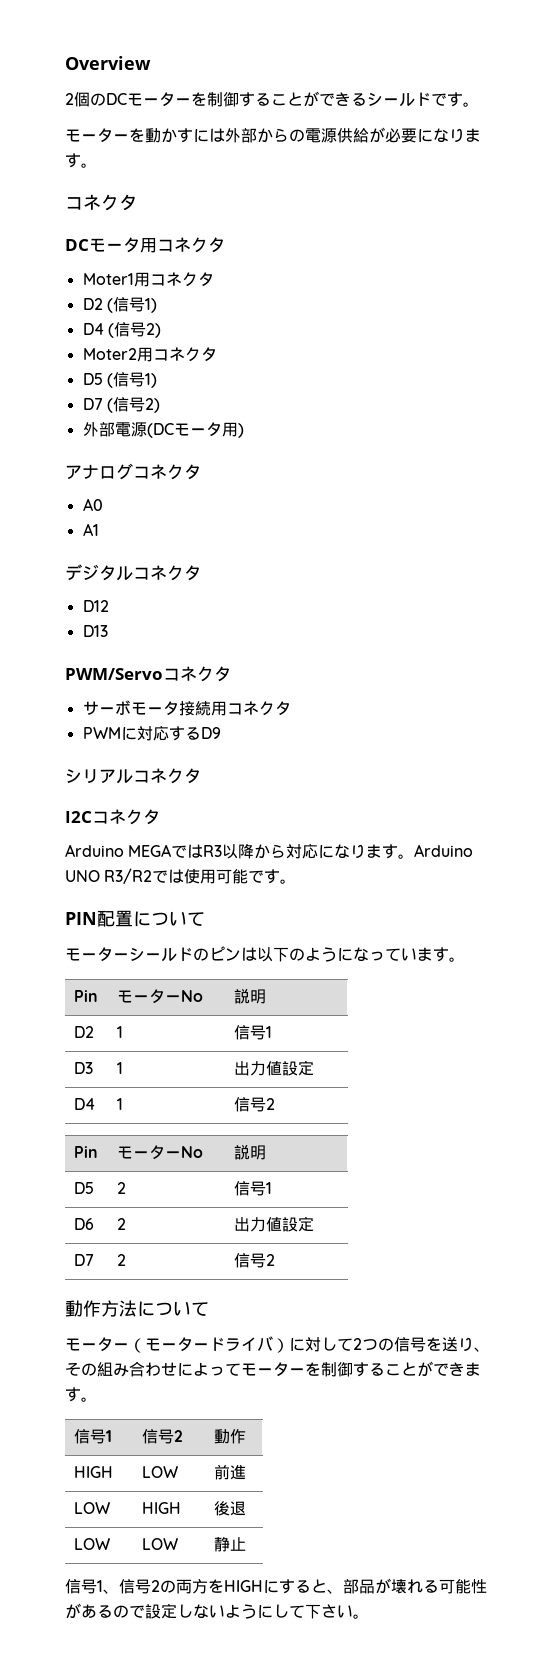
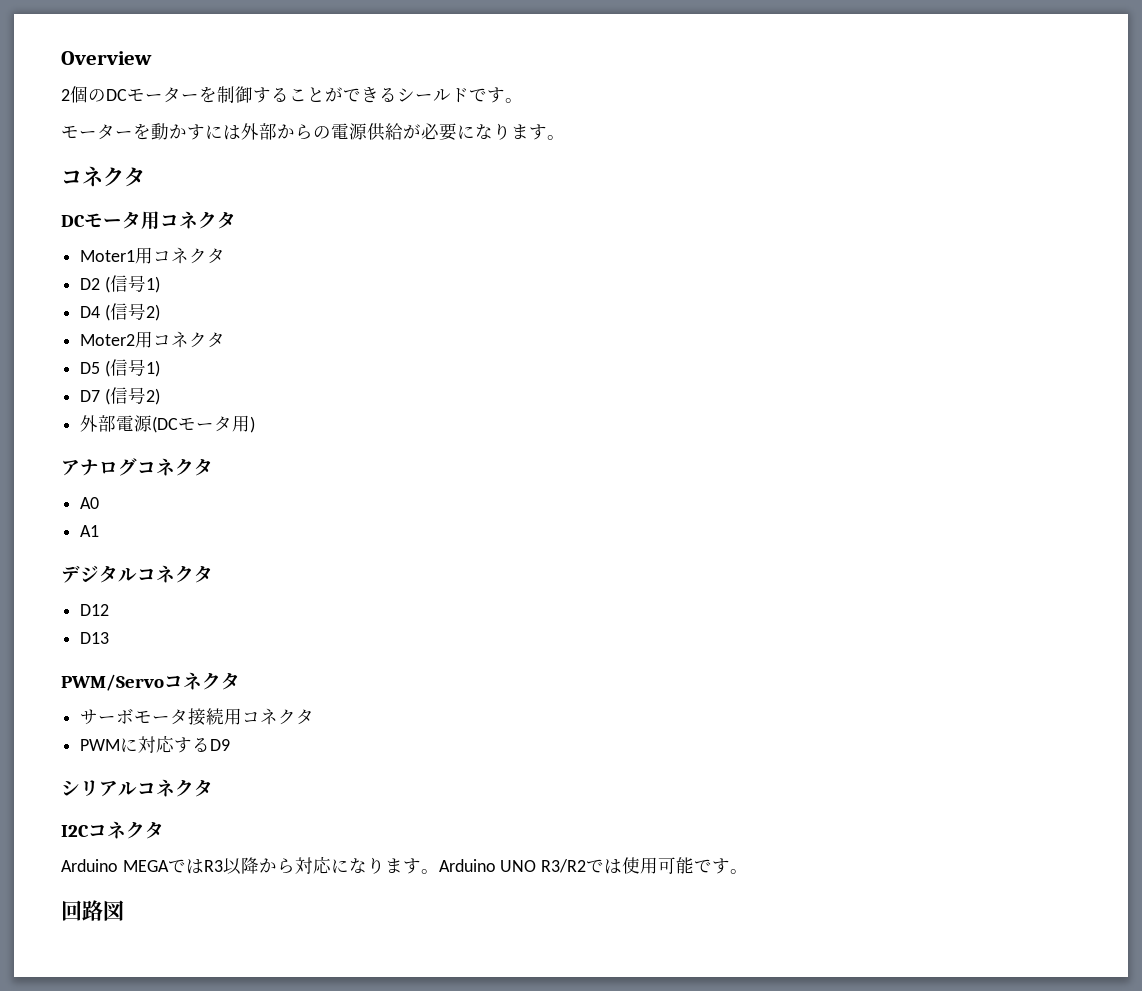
- PIN配置について
- モーターシールドのピンは以下のようになっています。
- Pin | モーターNo | 説明
- D2 | 1 | 信号1
- D3 | 1 | 出力値設定
- D4 | 1 | 信号2
- Pin | モーターNo | 説明
- D5 | 2 | 信号1
- D6 | 2 | 出力値設定
- D7 | 2 | 信号2
- 動作方法について
- モーター（モータードライバ）に対して2つの信号を送り、その組み合わせによってモーターを制御することができます。
- 信号1 | 信号2 | 動作
- HIGH | LOW | 前進
- LOW | HIGH | 後退
- LOW | LOW | 静止
- 信号1、信号2の両方をHIGHにすると、部品が壊れる可能性があるので設定しないようにして下さい。
+ 回路図

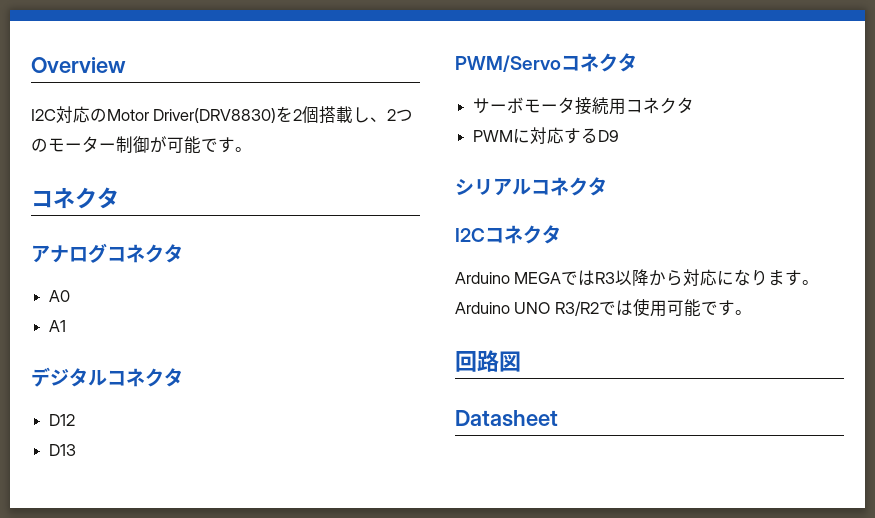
- 2個のDCモーターを制御することができるシールドです。
- モーターを動かすには外部からの電源供給が必要になります。
+ I2C対応のMotor Driver(DRV8830)を2個搭載し、2つのモーター制御が可能です。
  コネクタ
- DCモータ用コネクタ
- Moter1用コネクタ
- D2 (信号1)
- D4 (信号2)
- Moter2用コネクタ
- D5 (信号1)
- D7 (信号2)
- 外部電源(DCモータ用)
+ Datasheet

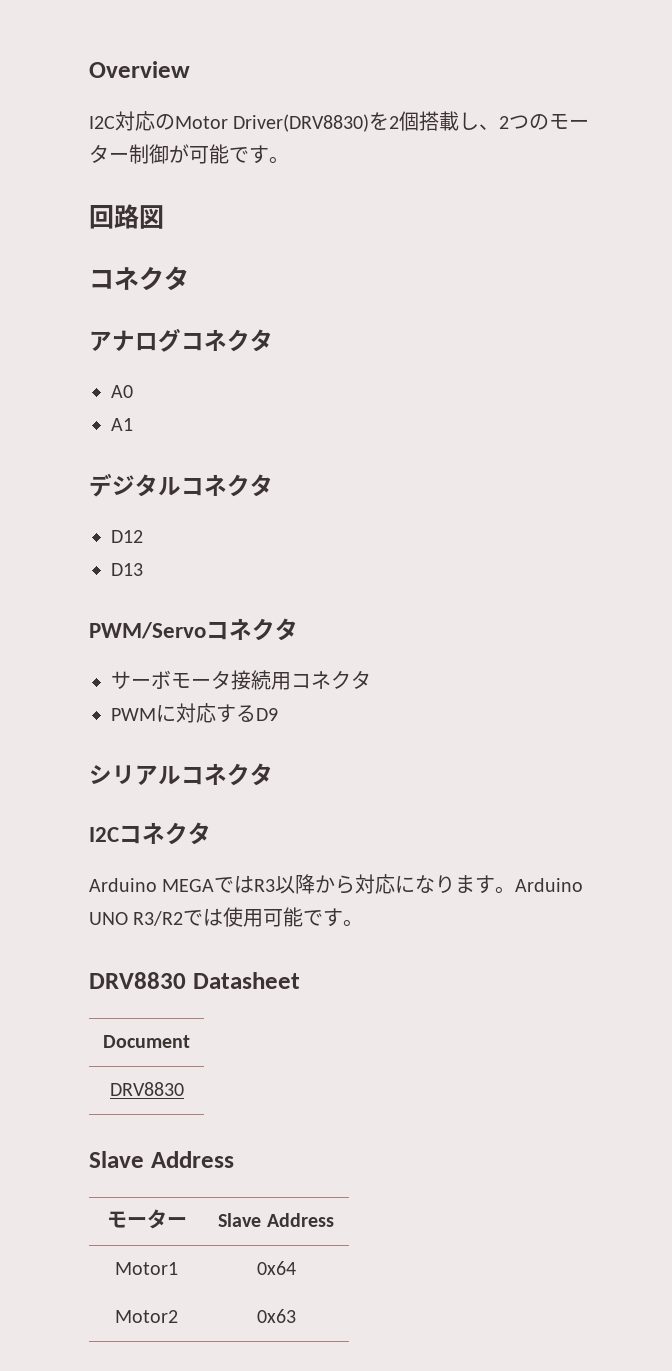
+ 回路図
- 回路図
- Datasheet
+ DRV8830 Datasheet
+ Document
+ DRV8830
+ Slave Address
+ モーター | Slave Address
+ Motor1 | 0x64
+ Motor2 | 0x63

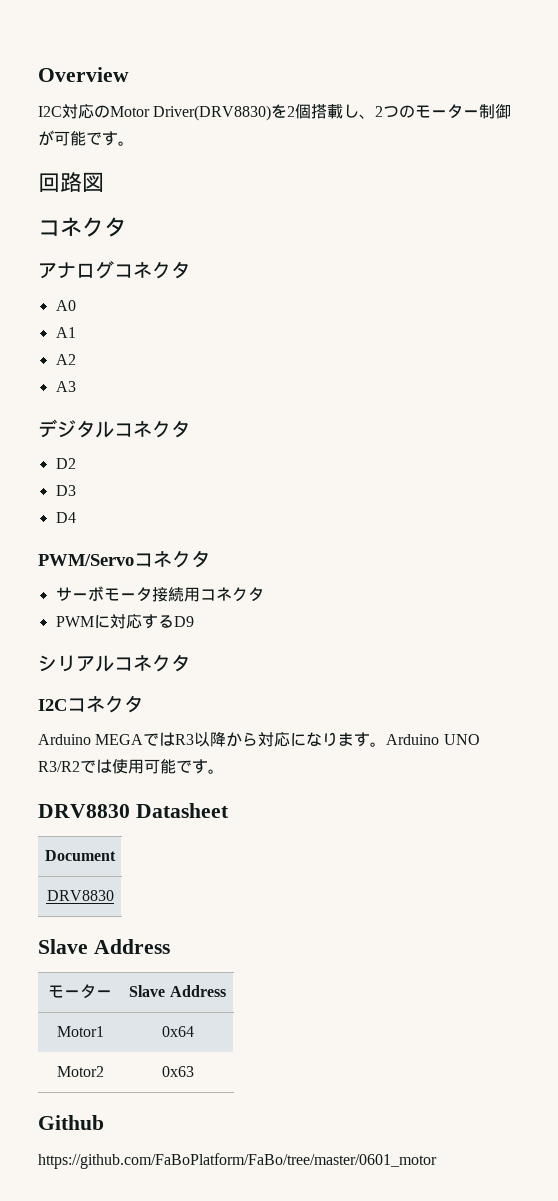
+ A2
+ A3
- D12
- D13
+ D2
+ D3
+ D4
+ Github
+ https://github.com/FaBoPlatform/FaBo/tree/master/0601_motor

